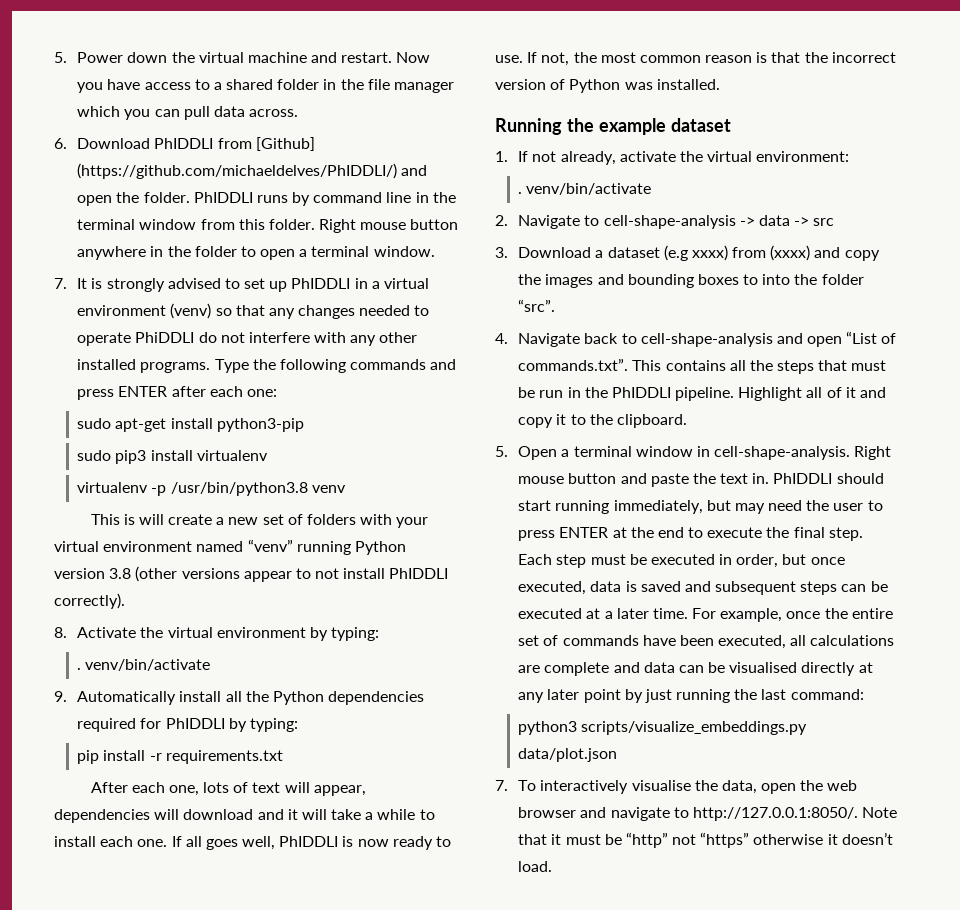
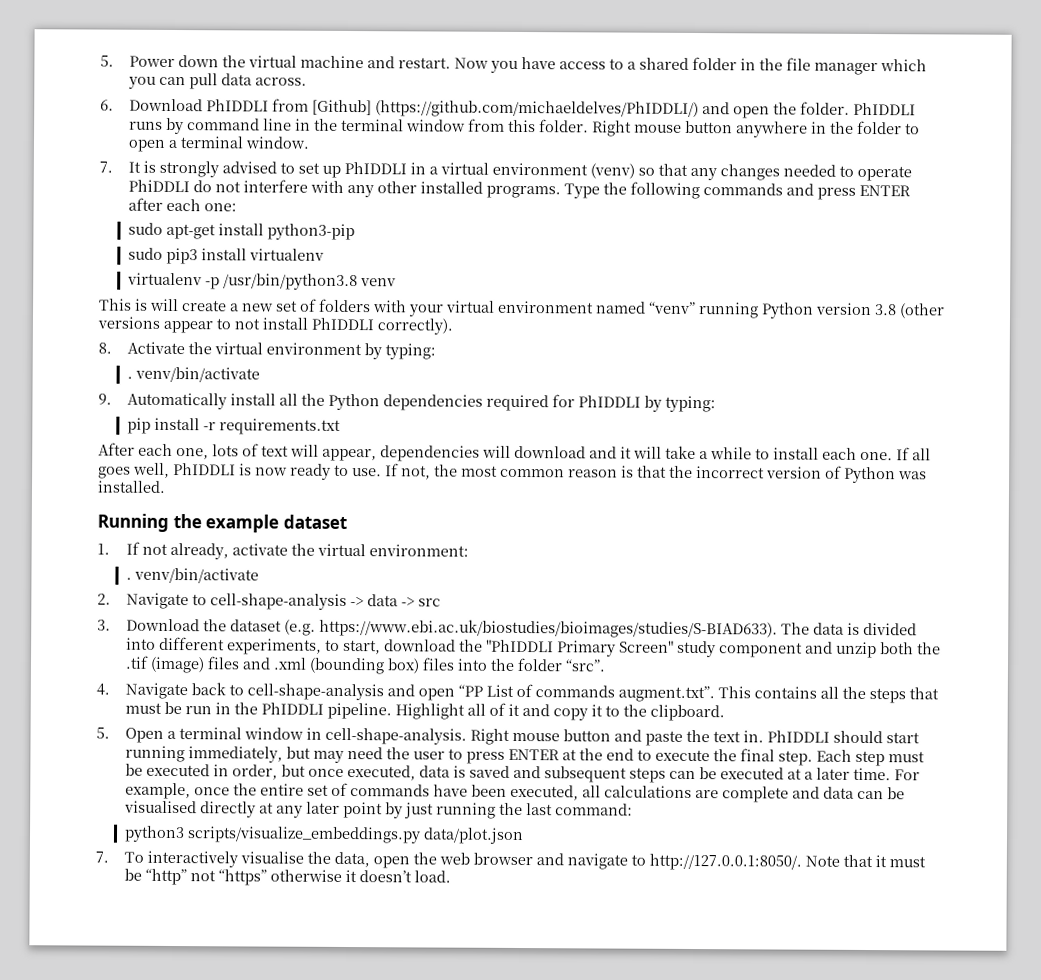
- 3. Download a dataset (e.g xxxx) from (xxxx) and copy the images and bounding boxes to into the folder “src”.
+ 3. Download the dataset (e.g. https://www.ebi.ac.uk/biostudies/bioimages/studies/S-BIAD633). The data is divided into different experiments, to start, download the "PhIDDLI Primary Screen" study component and unzip both the .tif (image) files and .xml (bounding box) files into the folder “src”.
- 4. Navigate back to cell-shape-analysis and open “List of commands.txt”. This contains all the steps that must be run in the PhIDDLI pipeline.
+ 4. Navigate back to cell-shape-analysis and open “PP List of commands augment.txt”. This contains all the steps that must be run in the PhIDDLI pipeline.

